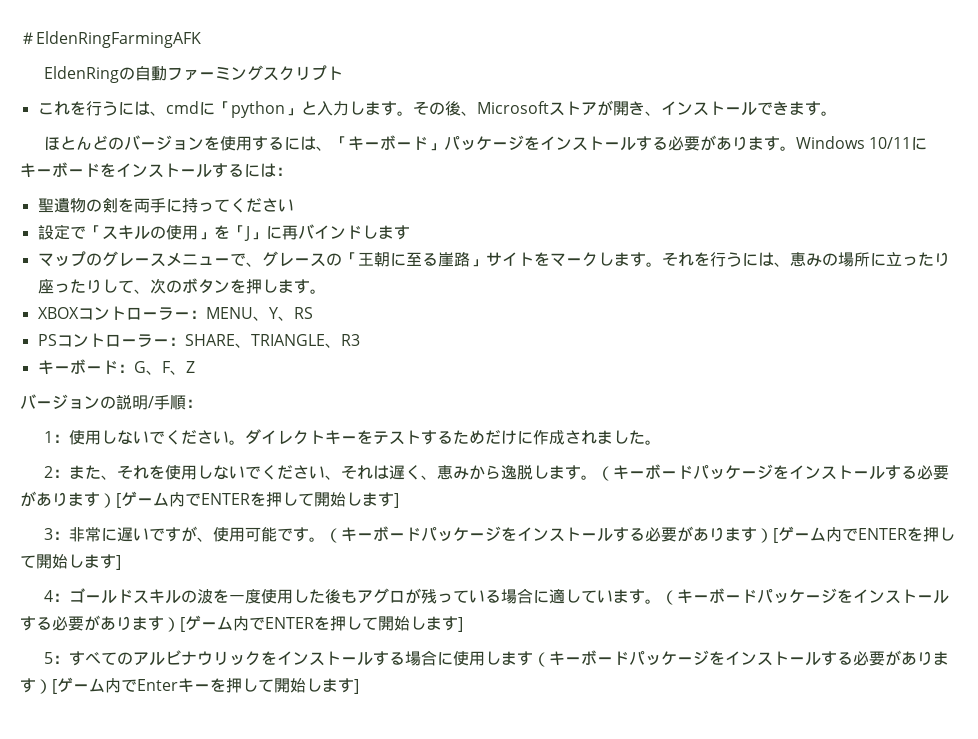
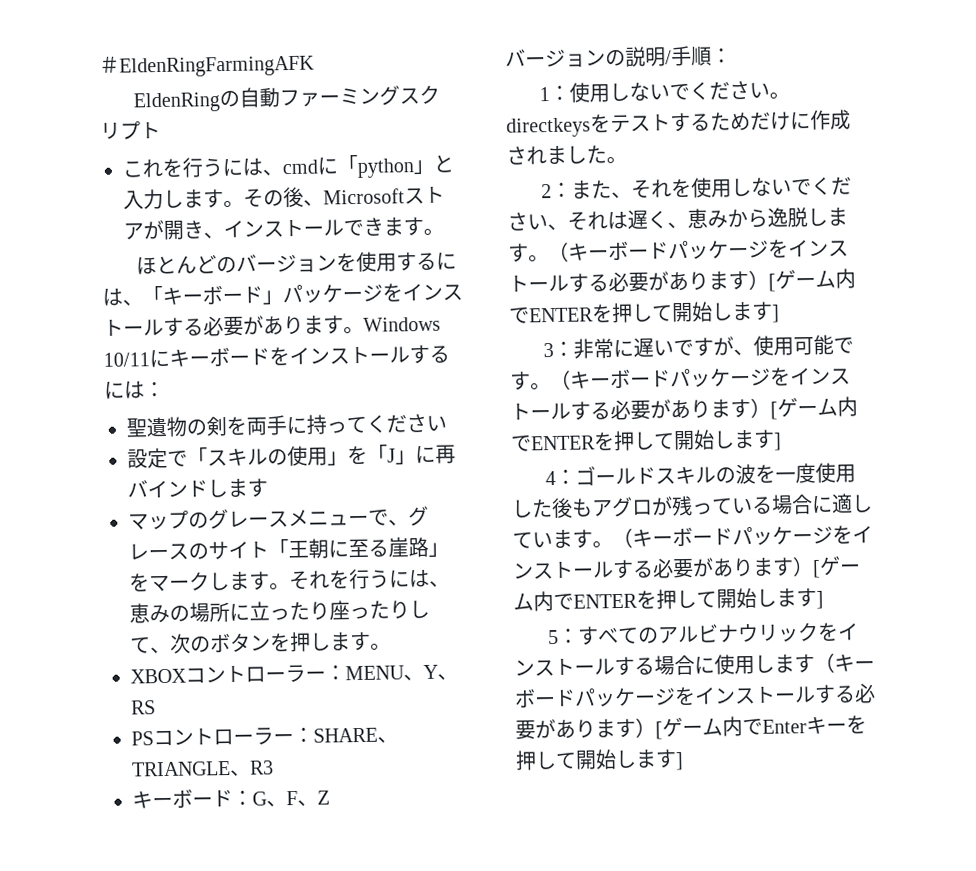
- マップのグレースメニューで、グレースの「王朝に至る崖路」サイトをマークします。
+ マップのグレースメニューで、グレースのサイト「王朝に至る崖路」をマークします。
- 1：使用しないでください。ダイレクトキーをテストするためだけに作成されました。
+ 1：使用しないでください。directkeysをテストするためだけに作成されました。

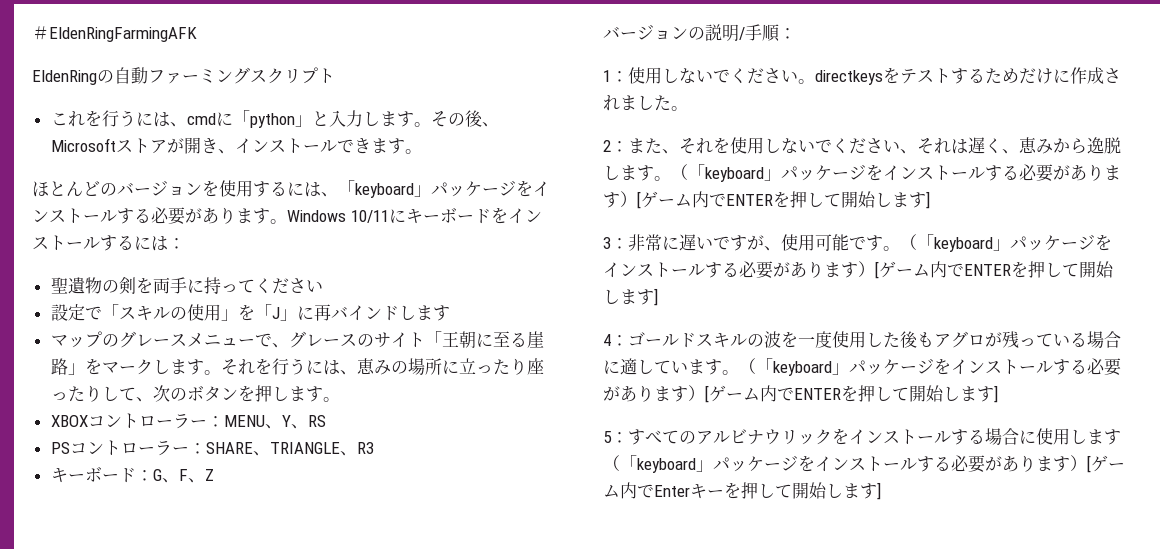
- ほとんどのバージョンを使用するには、「キーボード」パッケージをインストールする必要があります。
+ ほとんどのバージョンを使用するには、「keyboard」パッケージをインストールする必要があります。
- 2：また、それを使用しないでください、それは遅く、恵みから逸脱します。（キーボードパッケージをインストールする必要があります）[ゲーム内でENTERを押して開始します]
+ 2：また、それを使用しないでください、それは遅く、恵みから逸脱します。（「keyboard」パッケージをインストールする必要があります）[ゲーム内でENTERを押して開始します]
- 3：非常に遅いですが、使用可能です。（キーボードパッケージをインストールする必要があります）[ゲーム内でENTERを押して開始します]
+ 3：非常に遅いですが、使用可能です。（「keyboard」パッケージをインストールする必要があります）[ゲーム内でENTERを押して開始します]
- 4：ゴールドスキルの波を一度使用した後もアグロが残っている場合に適しています。（キーボードパッケージをインストールする必要があります）[ゲーム内でENTERを押して開始します]
+ 4：ゴールドスキルの波を一度使用した後もアグロが残っている場合に適しています。（「keyboard」パッケージをインストールする必要があります）[ゲーム内でENTERを押して開始します]
- 5：すべてのアルビナウリックをインストールする場合に使用します（キーボードパッケージをインストールする必要があります）[ゲーム内でEnterキーを押して開始します]
+ 5：すべてのアルビナウリックをインストールする場合に使用します（「keyboard」パッケージをインストールする必要があります）[ゲーム内でEnterキーを押して開始します]

